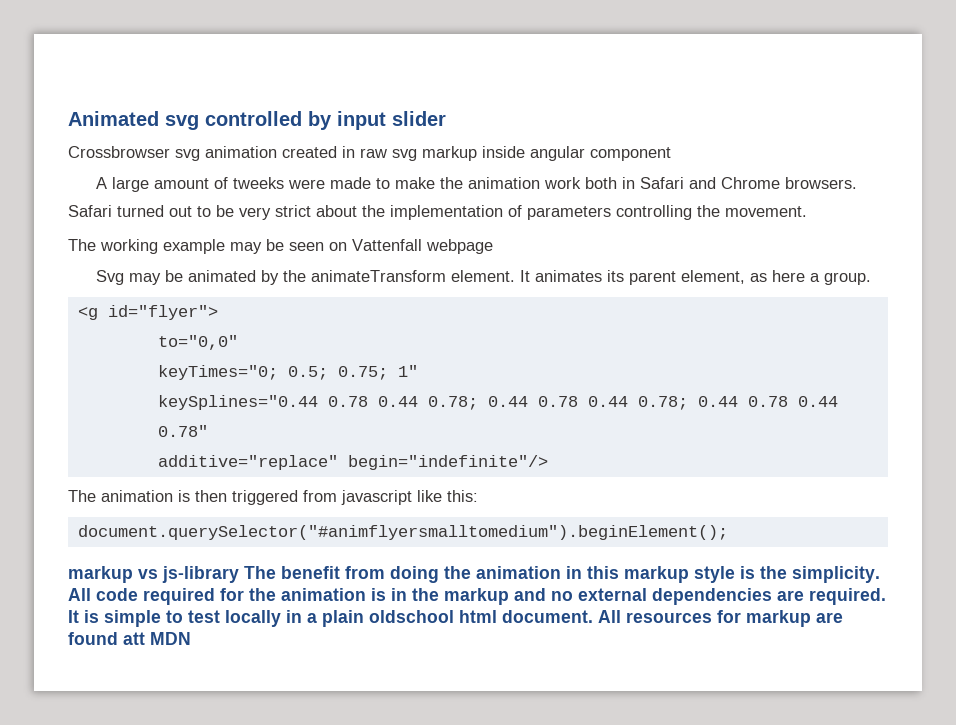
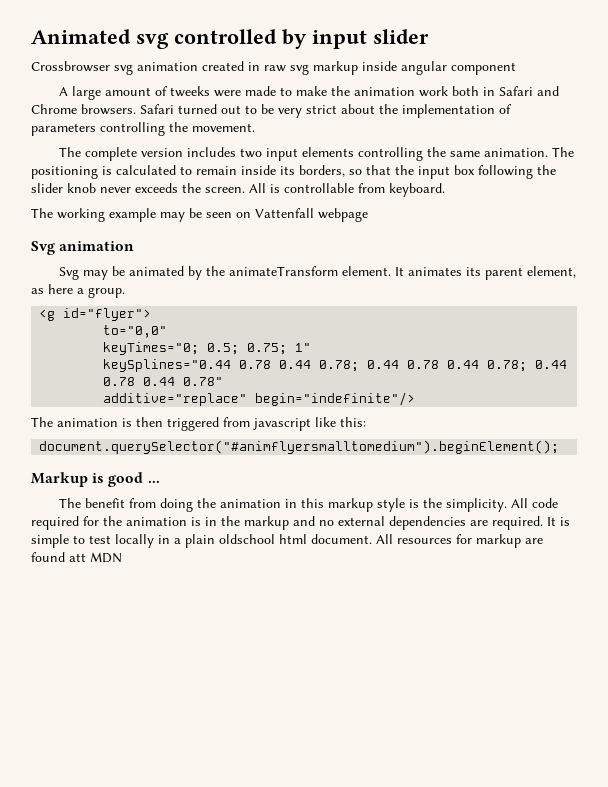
+ The complete version includes two input elements controlling the same animation. The positioning is calculated to remain inside its borders, so that the input box following the slider knob never exceeds the screen. All is controllable from keyboard.
+ Svg animation
- markup vs js-library The benefit from doing the animation in this markup style is the simplicity.
+ Markup is good ...
+ The benefit from doing the animation in this markup style is the simplicity.

